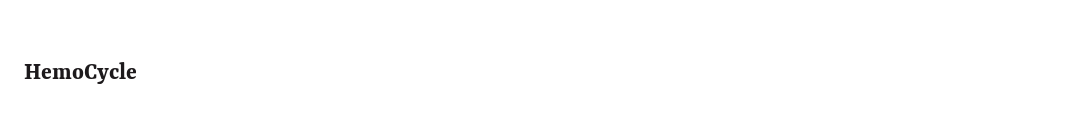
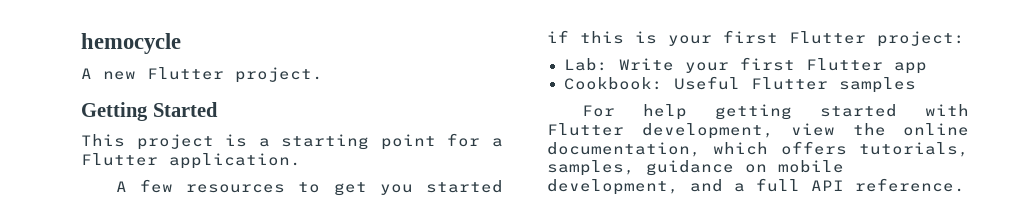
- HemoCycle
+ hemocycle
+ A new Flutter project.
+ Getting Started
+ This project is a starting point for a Flutter application.
+ A few resources to get you started if this is your first Flutter project:
+ Lab: Write your first Flutter app
+ Cookbook: Useful Flutter samples
+ For help getting started with Flutter development, view the online documentation, which offers tutorials, samples, guidance on mobile development, and a full API reference.

